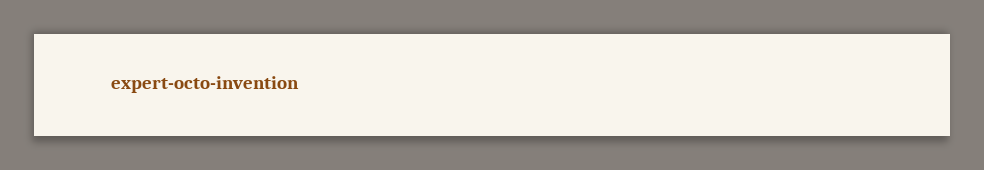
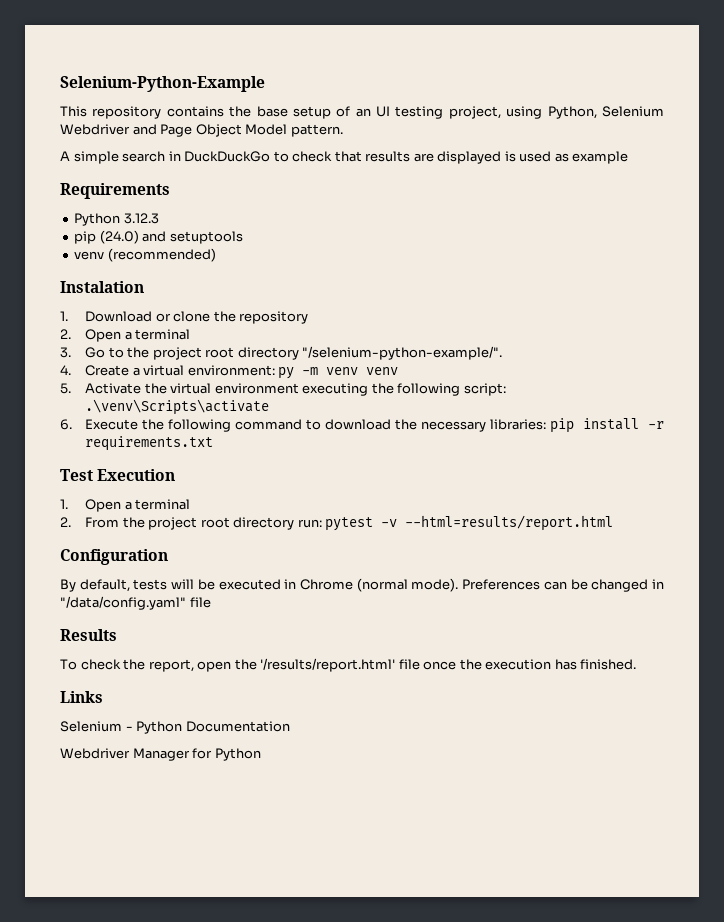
- expert-octo-invention
+ Selenium-Python-Example
+ This repository contains the base setup of an UI testing project, using Python, Selenium Webdriver and Page Object Model pattern.
+ A simple search in DuckDuckGo to check that results are displayed is used as example
+ Requirements
+ Python 3.12.3
+ pip (24.0) and setuptools
+ venv (recommended)
+ Instalation
+ 1. Download or clone the repository
+ 2. Open a terminal
+ 3. Go to the project root directory "/selenium-python-example/".
+ 4. Create a virtual environment: py -m venv venv
+ 5. Activate the virtual environment executing the following script: .\venv\Scripts\activate
+ 6. Execute the following command to download the necessary libraries: pip install -r requirements.txt
+ Test Execution
+ 1. Open a terminal
+ 2. From the project root directory run: pytest -v --html=results/report.html
+ Configuration
+ By default, tests will be executed in Chrome (normal mode). Preferences can be changed in "/data/config.yaml" file
+ Results
+ To check the report, open the '/results/report.html' file once the execution has finished.
+ Links
+ Selenium - Python Documentation
+ Webdriver Manager for Python

